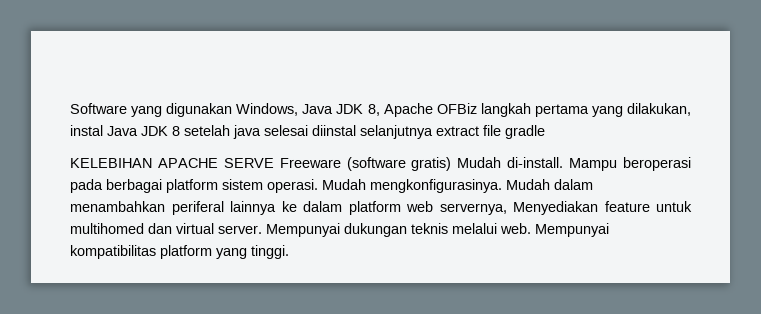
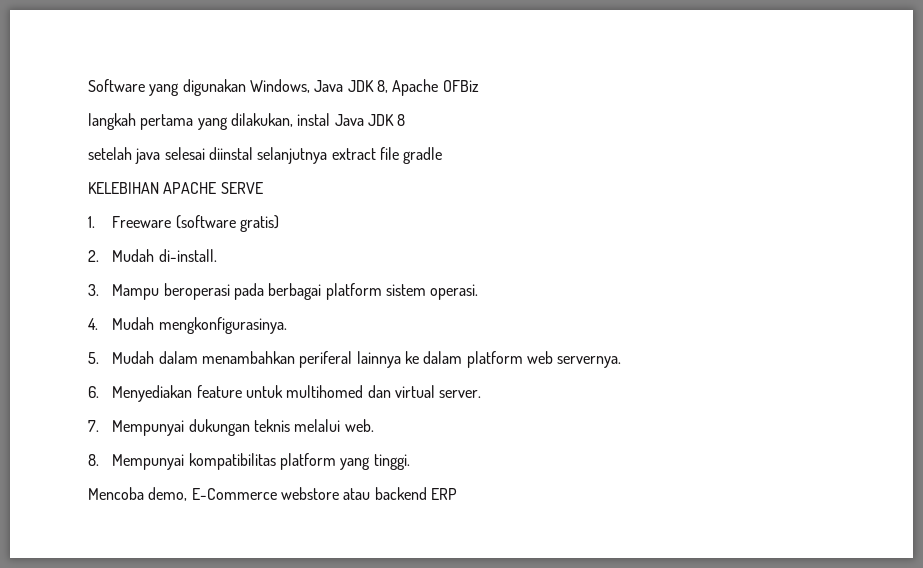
- Software yang digunakan Windows, Java JDK 8, Apache OFBiz langkah pertama yang dilakukan, instal Java JDK 8 setelah java selesai diinstal selanjutnya extract file gradle
+ Software yang digunakan Windows, Java JDK 8, Apache OFBiz
+ langkah pertama yang dilakukan, instal Java JDK 8
+ setelah java selesai diinstal selanjutnya extract file gradle
- KELEBIHAN APACHE SERVE Freeware (software gratis) Mudah di-install. Mampu beroperasi pada berbagai platform sistem operasi. Mudah mengkonfigurasinya. Mudah dalam menambahkan periferal lainnya ke dalam platform web servernya, Menyediakan feature untuk multihomed dan virtual server. Mempunyai dukungan teknis melalui web. Mempunyai kompatibilitas platform yang tinggi.
+ KELEBIHAN APACHE SERVE
+ 1. Freeware (software gratis)
+ 2. Mudah di-install.
+ 3. Mampu beroperasi pada berbagai platform sistem operasi.
+ 4. Mudah mengkonfigurasinya.
+ 5. Mudah dalam menambahkan periferal lainnya ke dalam platform web servernya.
+ 6. Menyediakan feature untuk multihomed dan virtual server.
+ 7. Mempunyai dukungan teknis melalui web.
+ 8. Mempunyai kompatibilitas platform yang tinggi.
+ Mencoba demo, E-Commerce webstore atau backend ERP

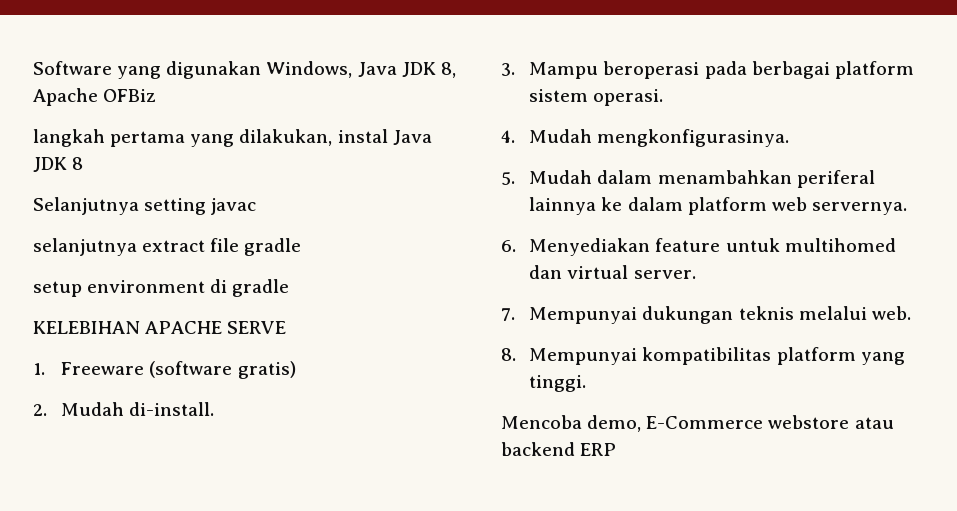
- setelah java selesai diinstal selanjutnya extract file gradle
+ Selanjutnya setting javac
+ selanjutnya extract file gradle
+ setup environment di gradle

